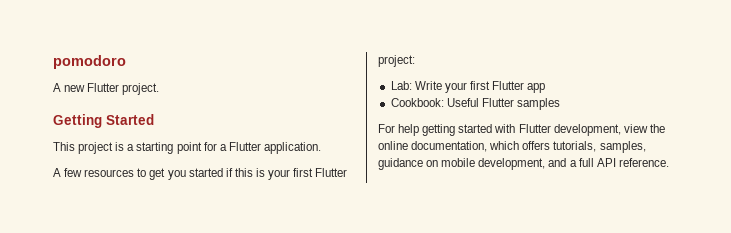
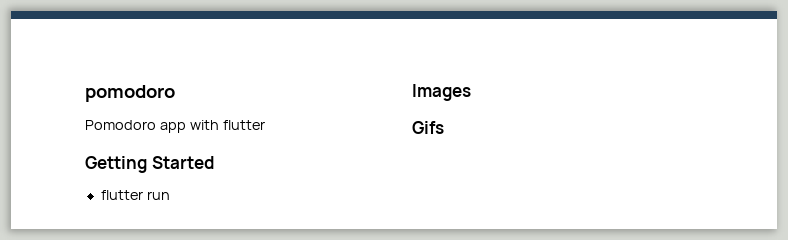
- A new Flutter project.
+ Pomodoro app with flutter
  Getting Started
- This project is a starting point for a Flutter application.
- A few resources to get you started if this is your first Flutter project:
- Lab: Write your first Flutter app
- Cookbook: Useful Flutter samples
- For help getting started with Flutter development, view the online documentation, which offers tutorials, samples, guidance on mobile development, and a full API reference.
+ flutter run
+ Images
+ Gifs

